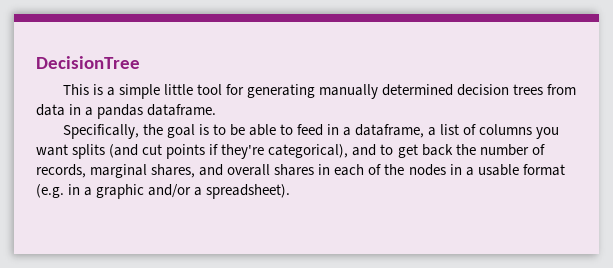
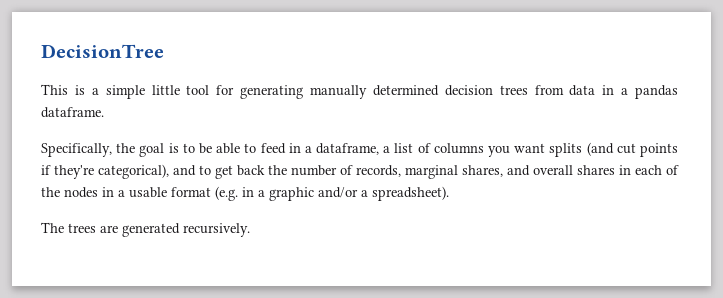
+ The trees are generated recursively.

